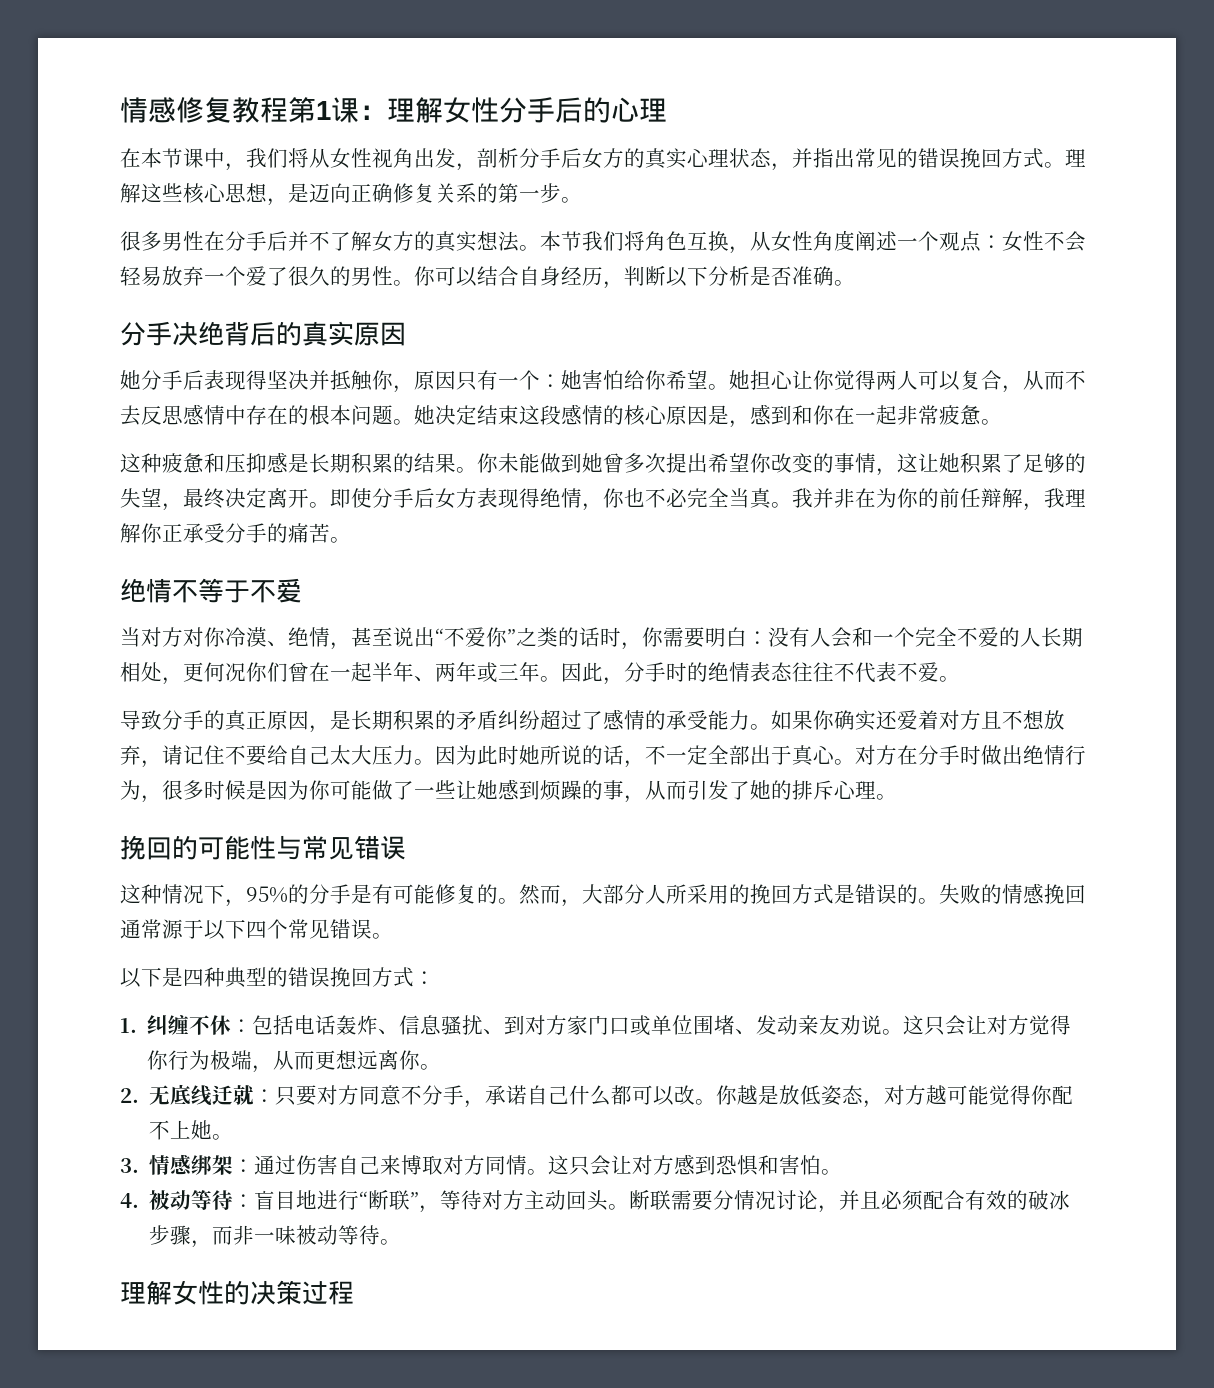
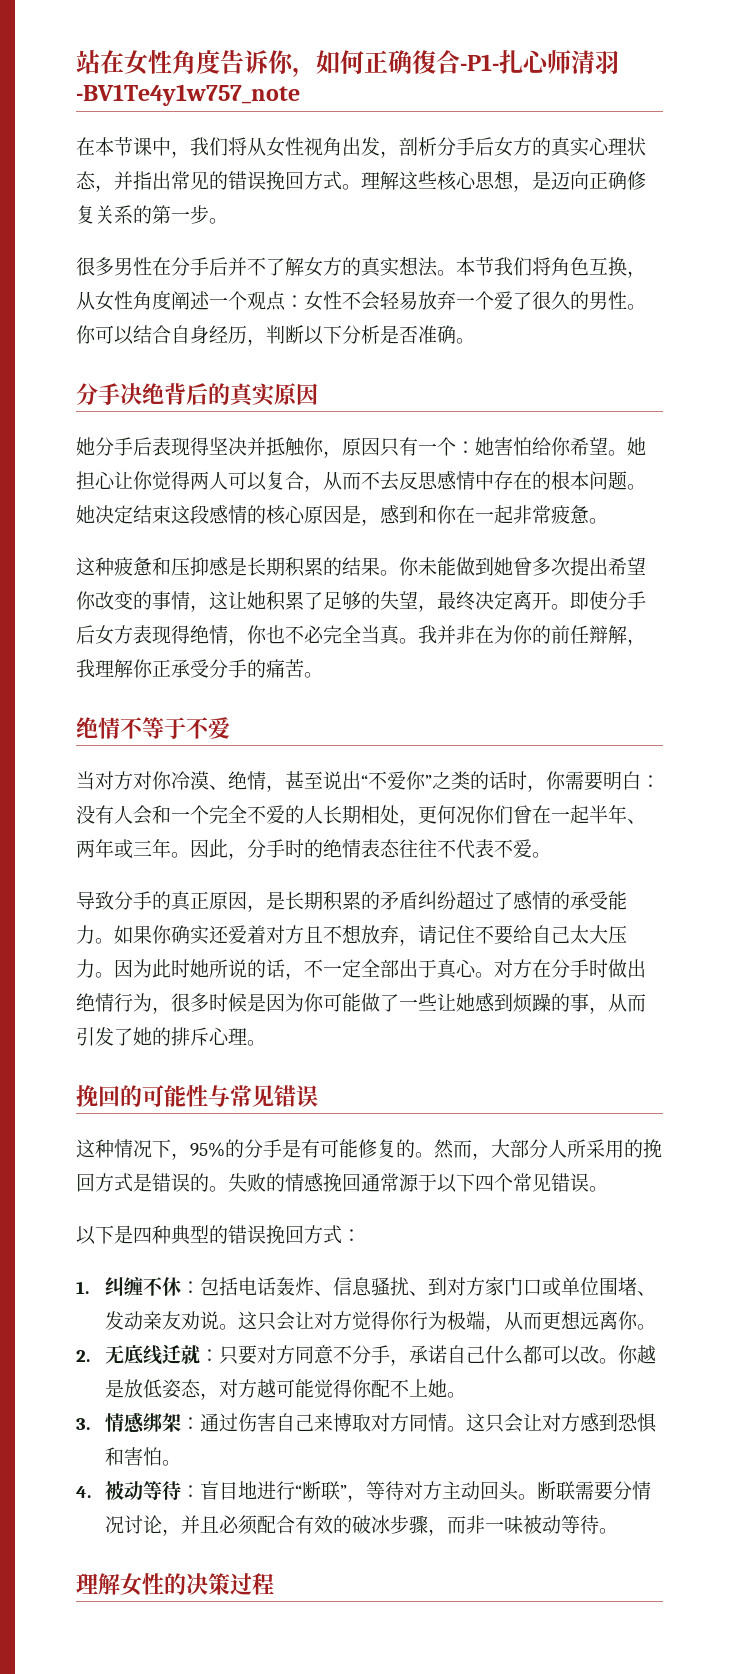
- 情感修复教程第1课：理解女性分手后的心理
+ 站在女性角度告诉你，如何正确復合-P1-扎心师清羽-BV1Te4y1w757_note

